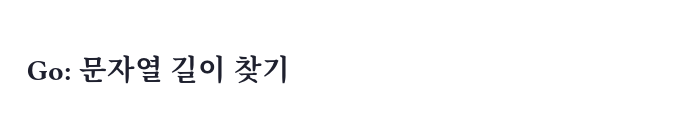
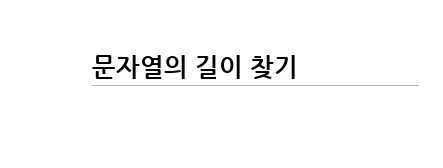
- Go: 문자열 길이 찾기
+ 문자열의 길이 찾기

